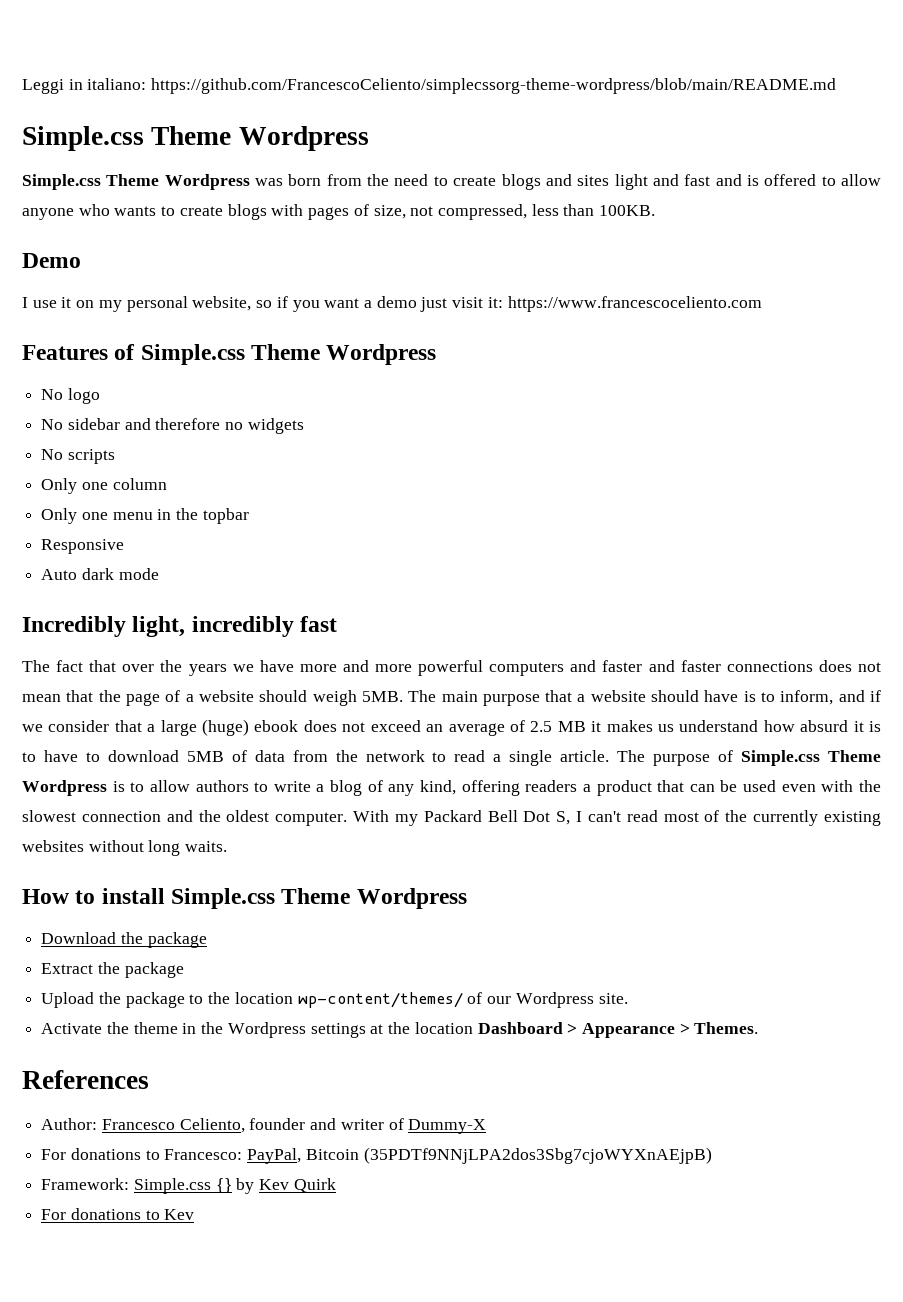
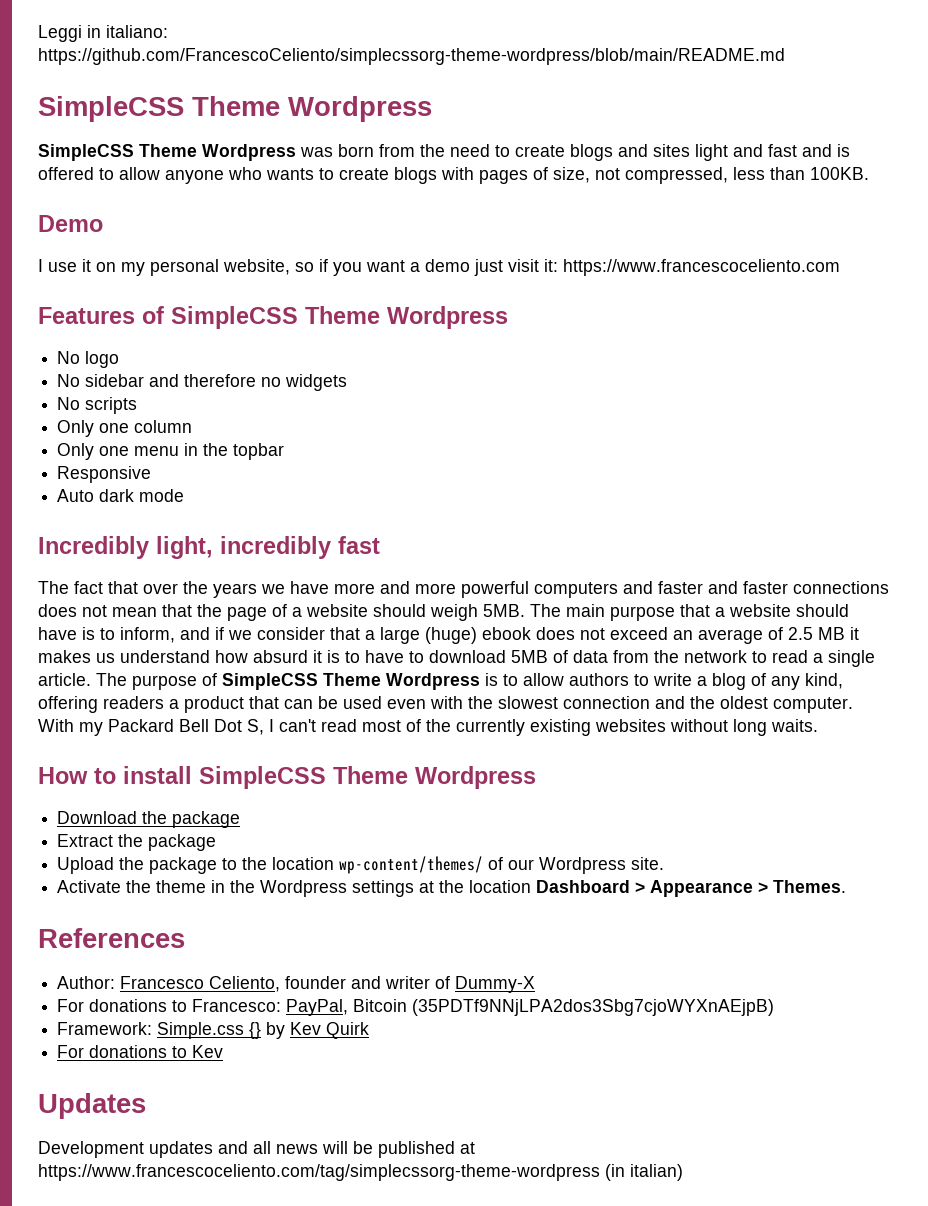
  Leggi in italiano: https://github.com/FrancescoCeliento/simplecssorg-theme-wordpress/blob/main/README.md
- Simple.css Theme Wordpress
- Simple.css Theme Wordpress was born from the need to create blogs and sites light and fast and is offered to allow anyone who wants to create blogs with pages of size, not compressed, less than 100KB.
+ SimpleCSS Theme Wordpress
+ SimpleCSS Theme Wordpress was born from the need to create blogs and sites light and fast and is offered to allow anyone who wants to create blogs with pages of size, not compressed, less than 100KB.
- Features of Simple.css Theme Wordpress
+ Features of SimpleCSS Theme Wordpress
- The purpose of Simple.css Theme Wordpress is to allow authors to write a blog of any kind, offering readers a product that can be used even with the slowest connection and the oldest computer.
+ The purpose of SimpleCSS Theme Wordpress is to allow authors to write a blog of any kind, offering readers a product that can be used even with the slowest connection and the oldest computer.
- How to install Simple.css Theme Wordpress
+ How to install SimpleCSS Theme Wordpress
+ Updates
+ Development updates and all news will be published at https://www.francescoceliento.com/tag/simplecssorg-theme-wordpress (in italian)

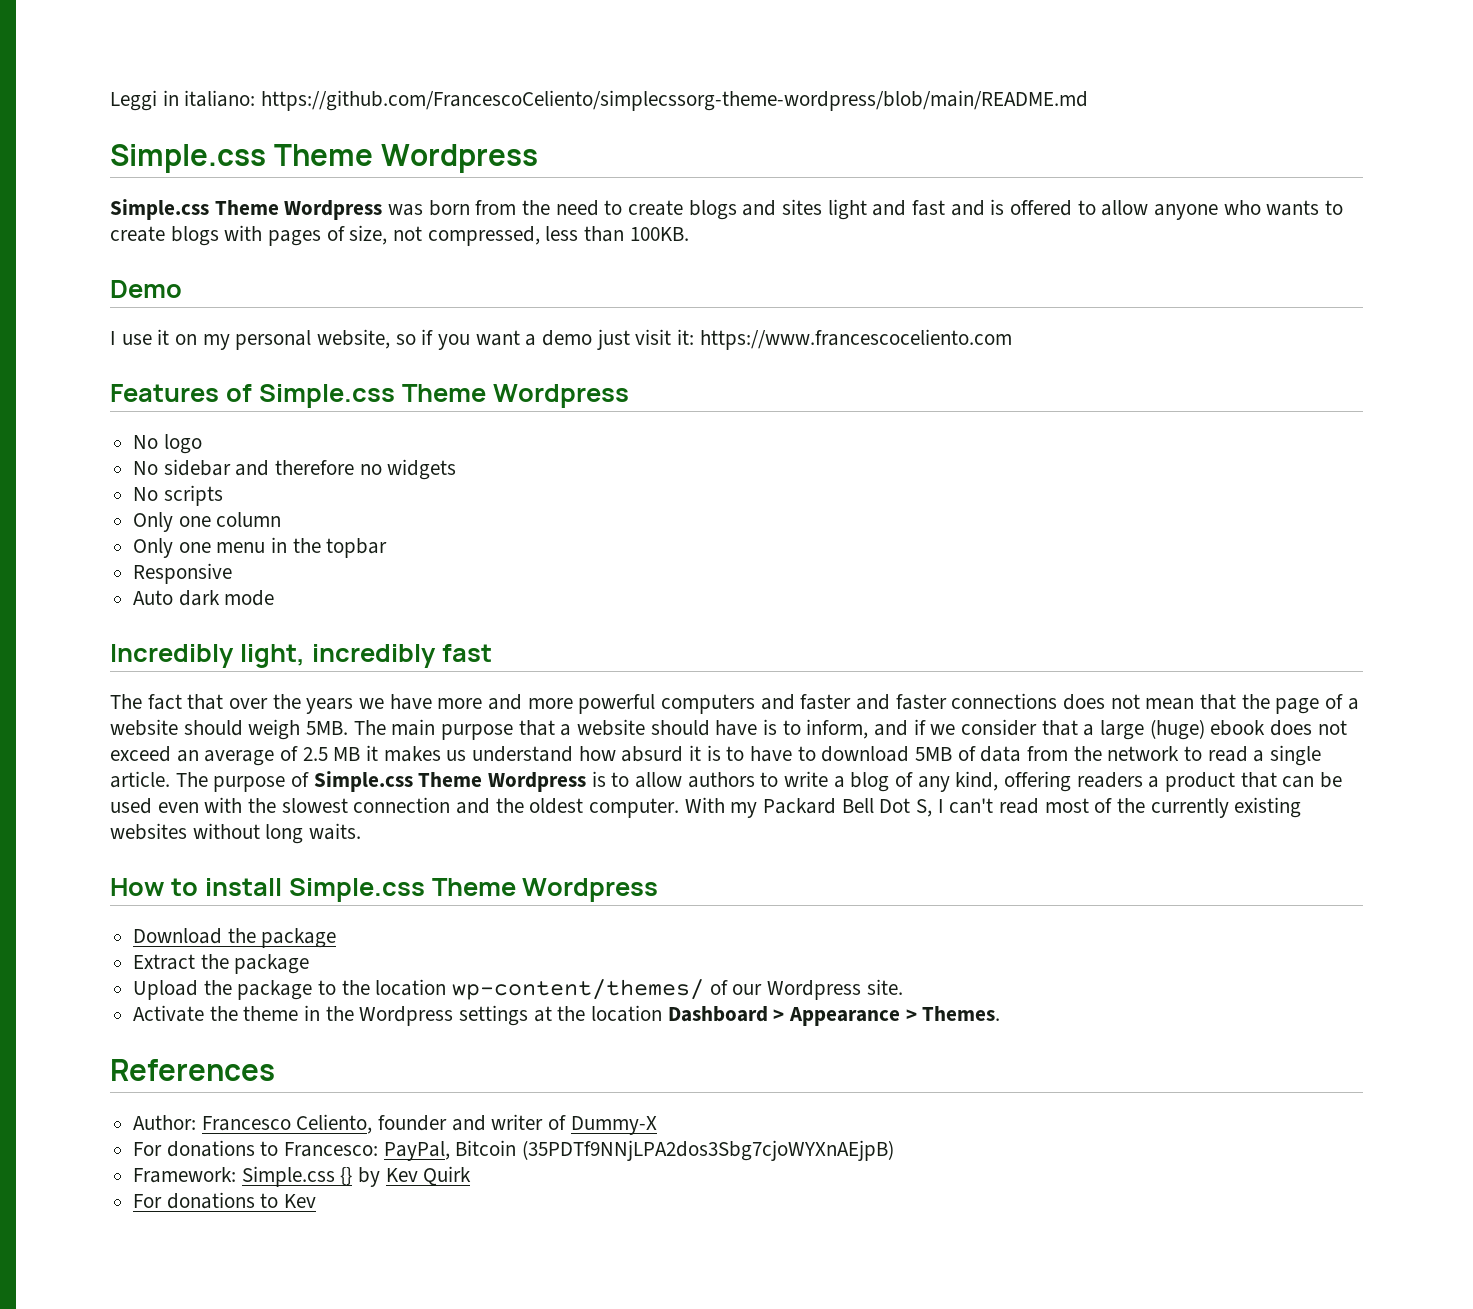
  Leggi in italiano: https://github.com/FrancescoCeliento/simplecssorg-theme-wordpress/blob/main/README.md
- SimpleCSS Theme Wordpress
- SimpleCSS Theme Wordpress was born from the need to create blogs and sites light and fast and is offered to allow anyone who wants to create blogs with pages of size, not compressed, less than 100KB.
+ Simple.css Theme Wordpress
+ Simple.css Theme Wordpress was born from the need to create blogs and sites light and fast and is offered to allow anyone who wants to create blogs with pages of size, not compressed, less than 100KB.
- Features of SimpleCSS Theme Wordpress
+ Features of Simple.css Theme Wordpress
- The purpose of SimpleCSS Theme Wordpress is to allow authors to write a blog of any kind, offering readers a product that can be used even with the slowest connection and the oldest computer.
+ The purpose of Simple.css Theme Wordpress is to allow authors to write a blog of any kind, offering readers a product that can be used even with the slowest connection and the oldest computer.
- How to install SimpleCSS Theme Wordpress
+ How to install Simple.css Theme Wordpress
- Updates
- Development updates and all news will be published at https://www.francescoceliento.com/tag/simplecssorg-theme-wordpress (in italian)

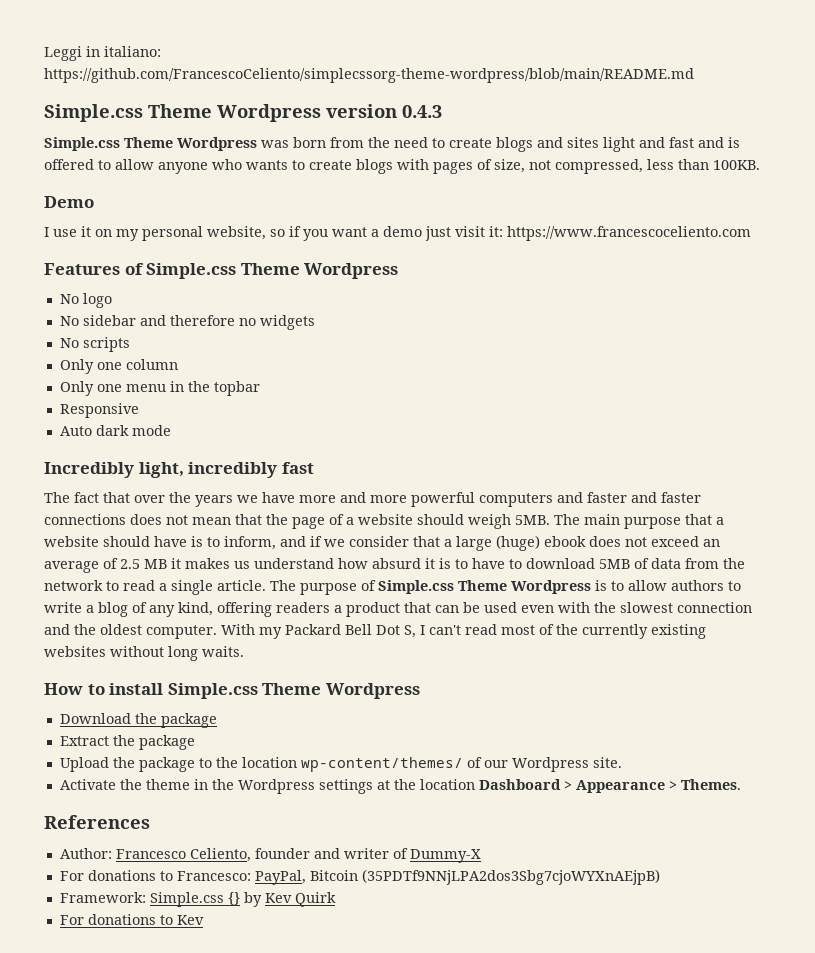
  Leggi in italiano: https://github.com/FrancescoCeliento/simplecssorg-theme-wordpress/blob/main/README.md
- Simple.css Theme Wordpress
+ Simple.css Theme Wordpress version 0.4.3

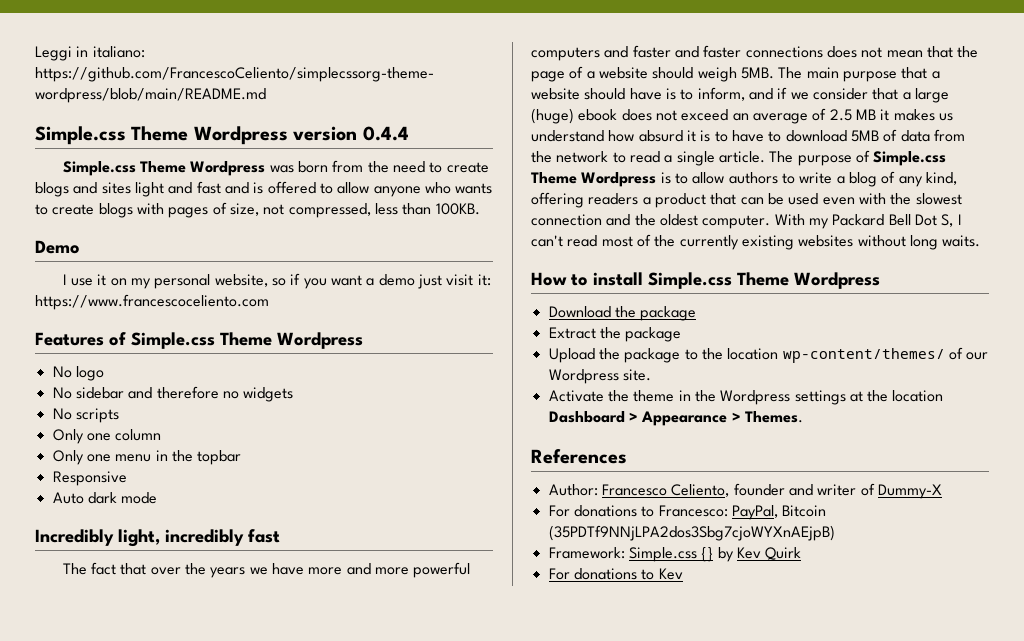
- Simple.css Theme Wordpress version 0.4.3
+ Simple.css Theme Wordpress version 0.4.4

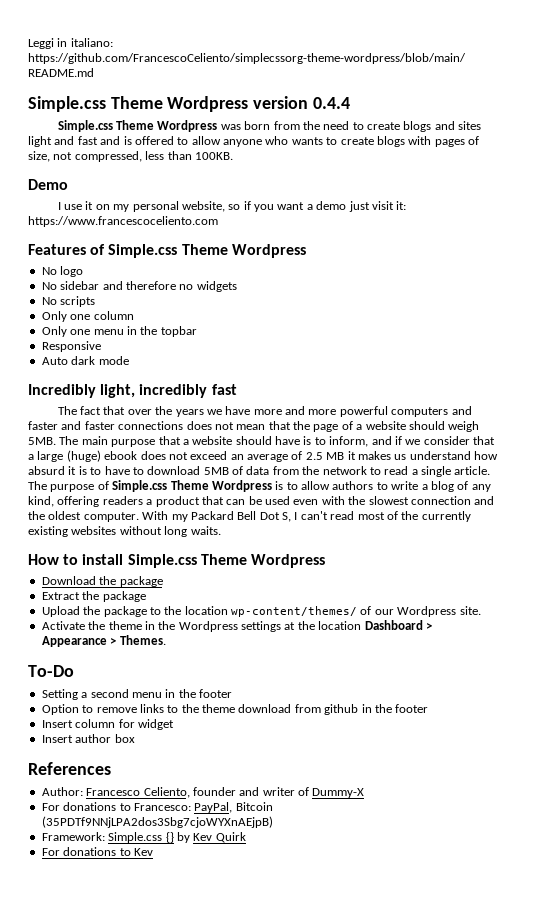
+ To-Do
+ Setting a second menu in the footer
+ Option to remove links to the theme download from github in the footer
+ Insert column for widget
+ Insert author box

